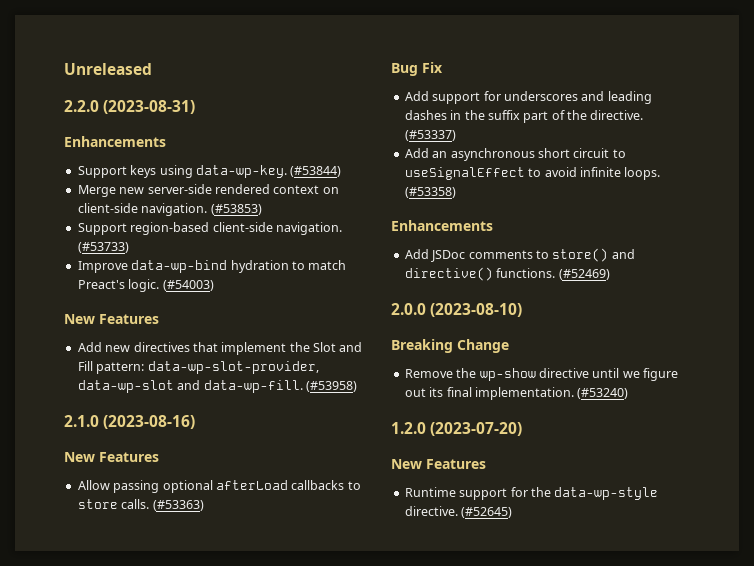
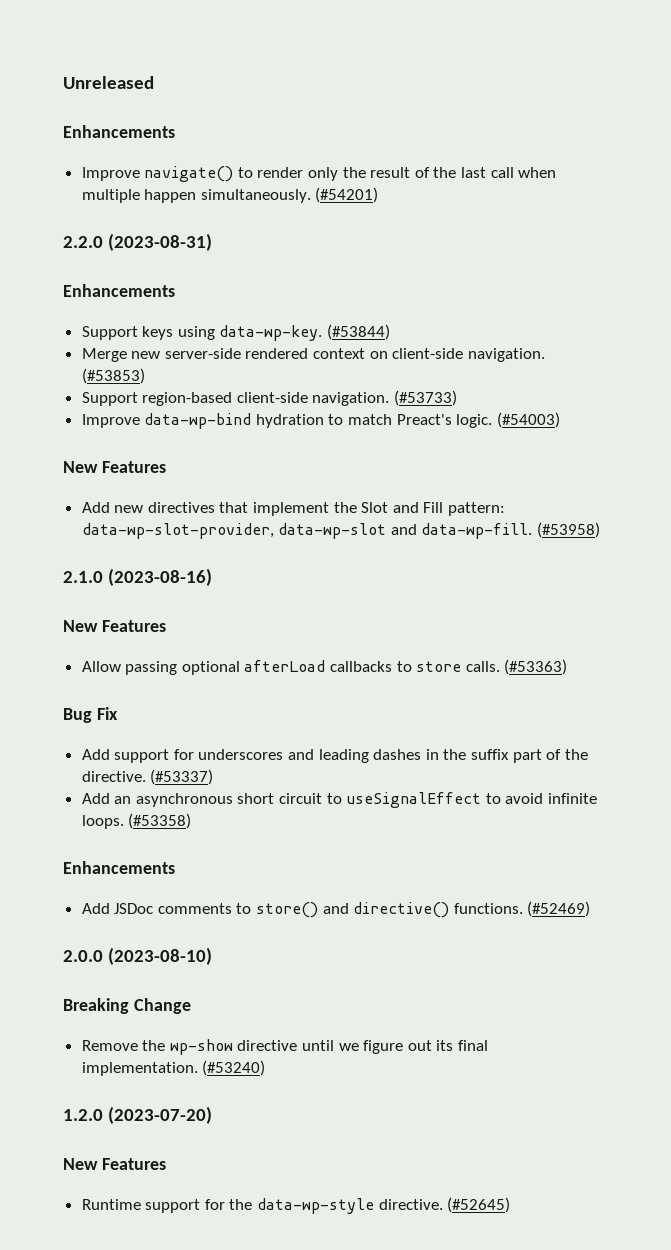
  Unreleased
+ Enhancements
+ Improve navigate() to render only the result of the last call when multiple happen simultaneously. (#54201)

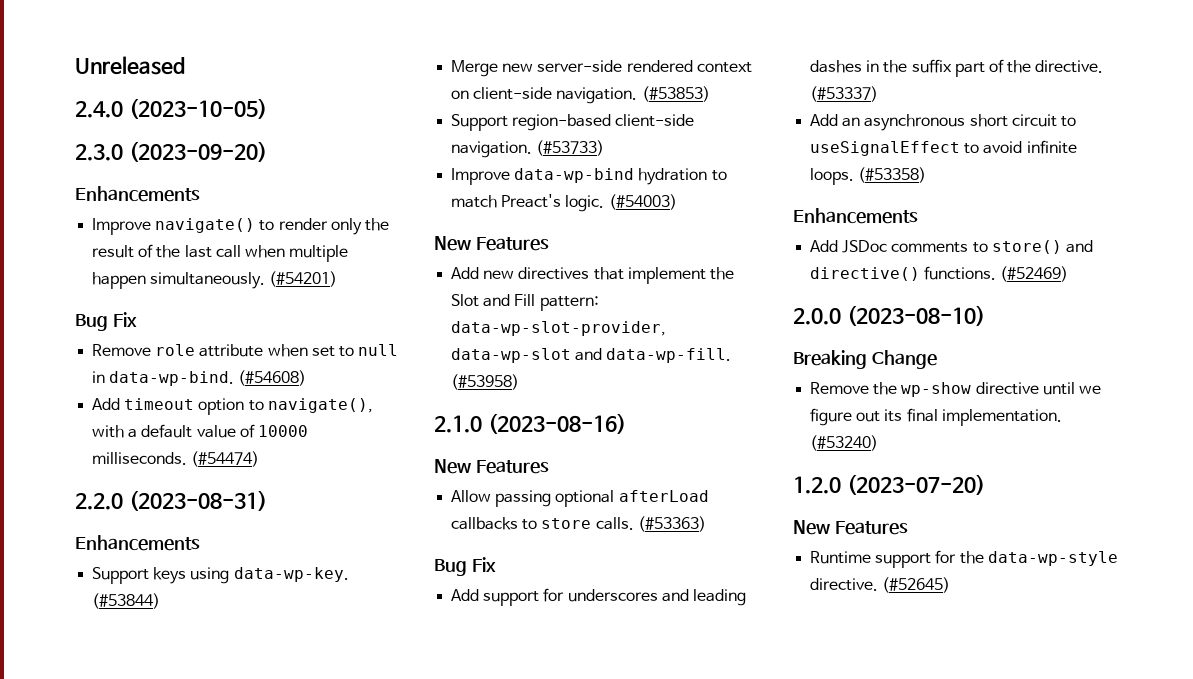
+ 2.4.0 (2023-10-05)
+ 2.3.0 (2023-09-20)
  (#54201)
+ Bug Fix
+ Remove role attribute when set to null in data-wp-bind. (#54608)
+ Add timeout option to navigate(), with a default value of 10000 milliseconds. (#54474)

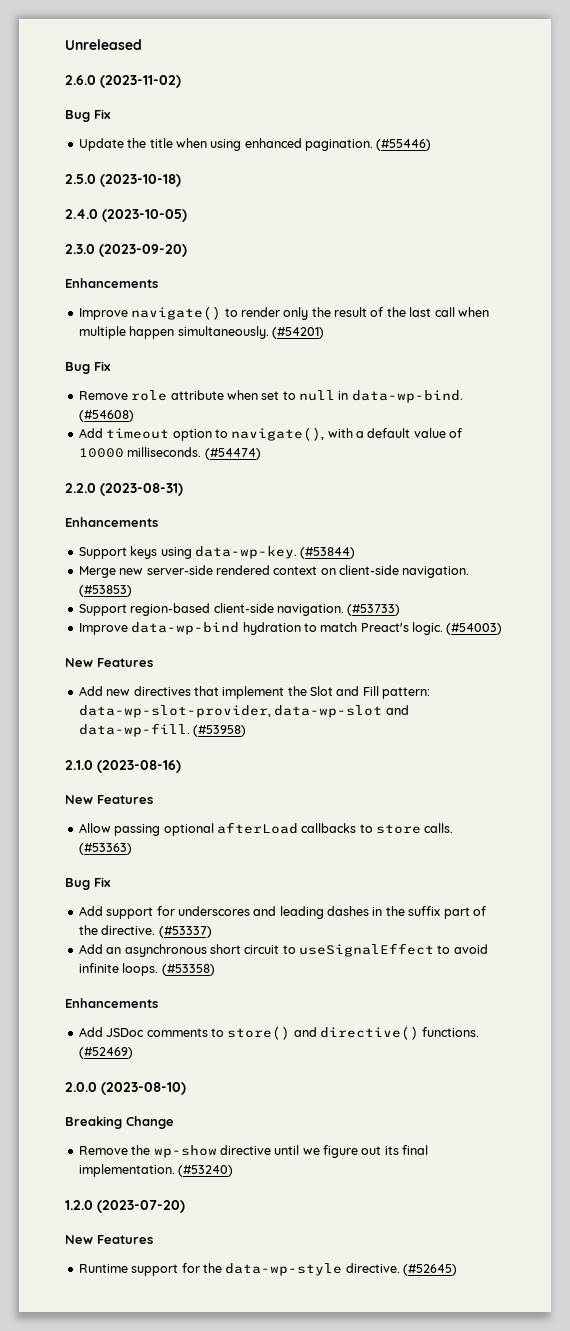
+ 2.6.0 (2023-11-02)
+ Bug Fix
+ Update the title when using enhanced pagination. (#55446)
+ 2.5.0 (2023-10-18)

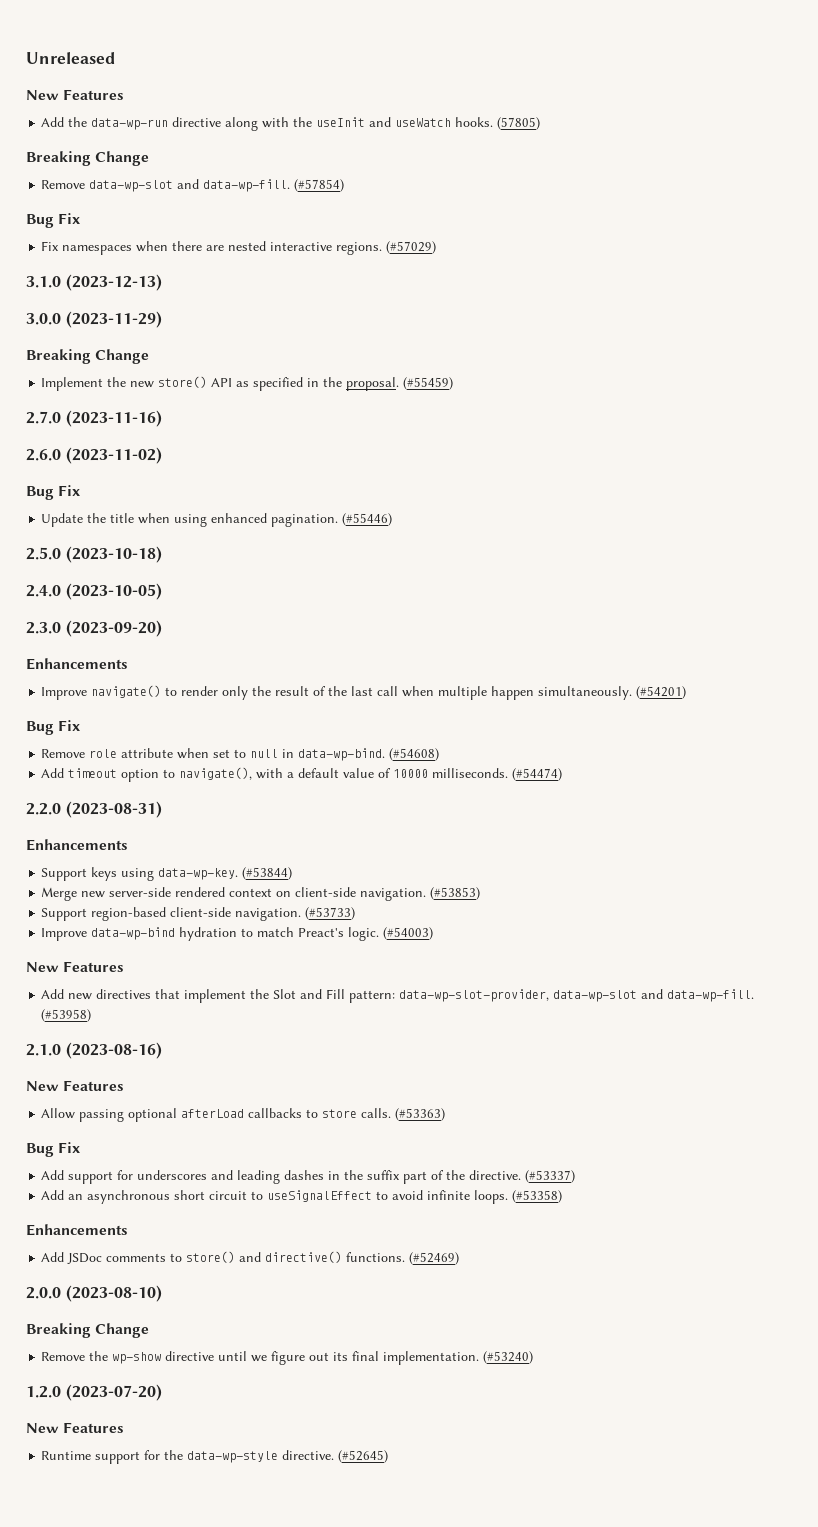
  Unreleased
+ New Features
+ Add the data-wp-run directive along with the useInit and useWatch hooks. (57805)
+ Breaking Change
+ Remove data-wp-slot and data-wp-fill. (#57854)
+ Bug Fix
+ Fix namespaces when there are nested interactive regions. (#57029)
+ 3.1.0 (2023-12-13)
+ 3.0.0 (2023-11-29)
+ Breaking Change
+ Implement the new store() API as specified in the proposal. (#55459)
+ 2.7.0 (2023-11-16)

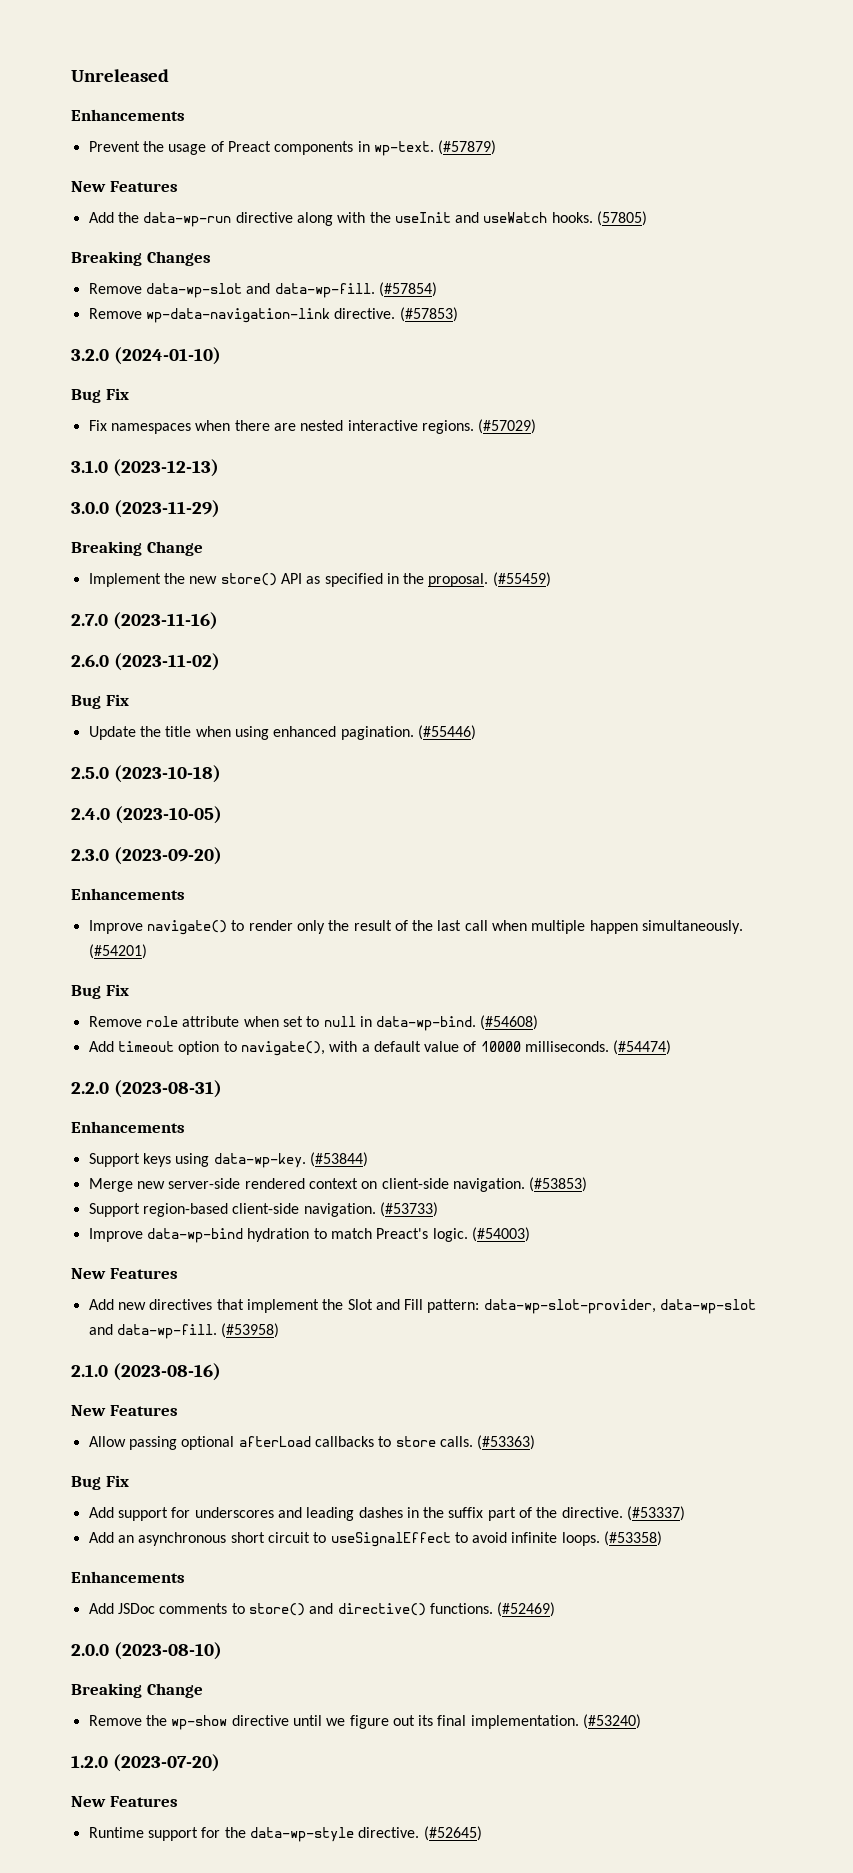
  Unreleased
+ Enhancements
+ Prevent the usage of Preact components in wp-text. (#57879)
  (57805)
- Breaking Change
+ Breaking Changes
+ Remove wp-data-navigation-link directive. (#57853)
+ 3.2.0 (2024-01-10)

